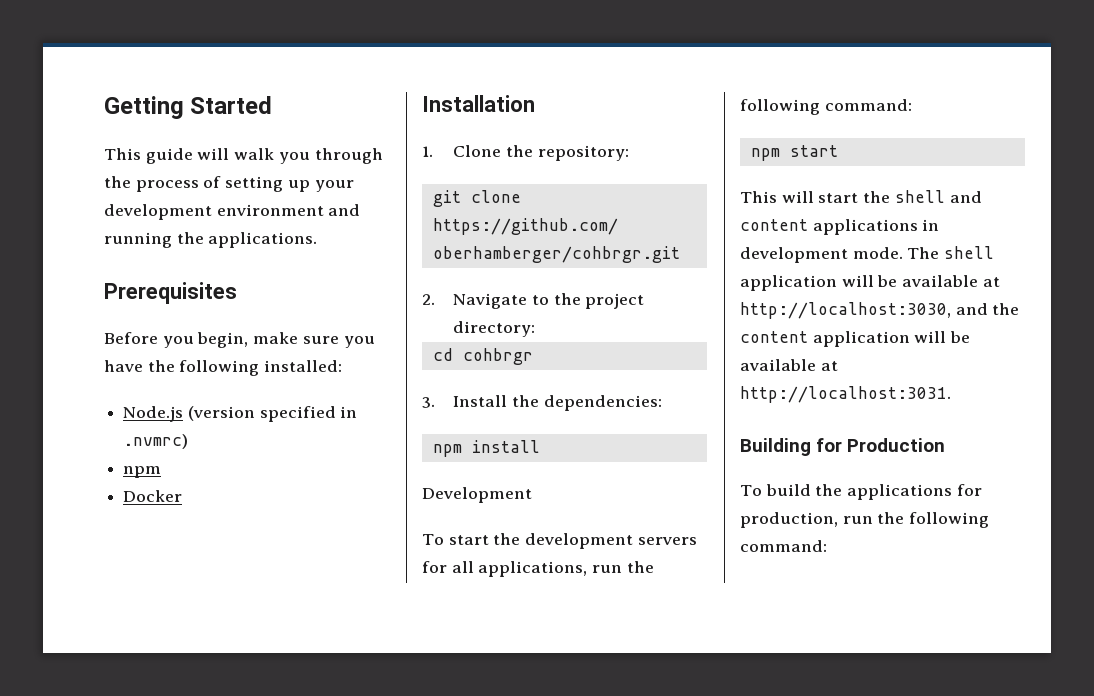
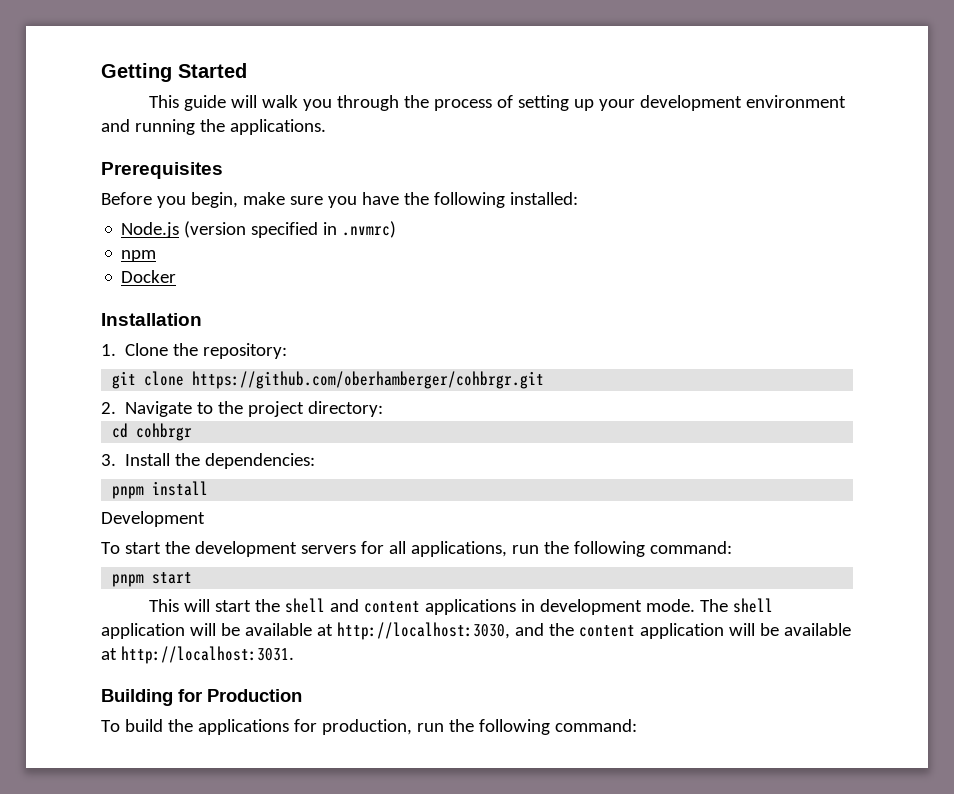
- npm install
+ pnpm install
- npm start
+ pnpm start

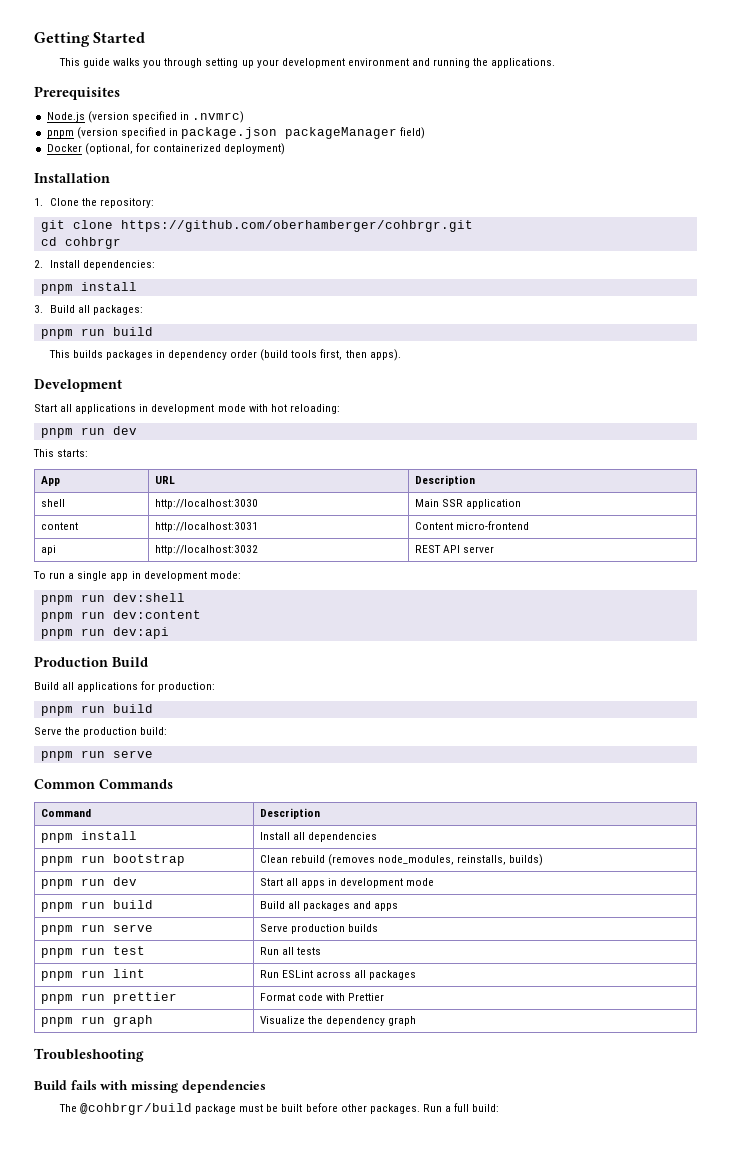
- This guide will walk you through the process of setting up your development environment and running the applications.
+ This guide walks you through setting up your development environment and running the applications.
- Before you begin, make sure you have the following installed:
- npm
- Docker
+ pnpm (version specified in package.json packageManager field)
+ Docker (optional, for containerized deployment)
- 2. Navigate to the project directory:
- 3. Install the dependencies:
+ 2. Install dependencies:
+ 3. Build all packages:
+ pnpm run build
+ This builds packages in dependency order (build tools first, then apps).
  Development
- To start the development servers for all applications, run the following command:
- pnpm start
- This will start the shell and content applications in development mode. The shell application will be available at http://localhost:3030, and the content application will be available at http://localhost:3031.
- Building for Production
- To build the applications for production, run the following command:
+ Start all applications in development mode with hot reloading:
+ pnpm run dev
+ This starts:
+ App | URL | Description
+ shell | http://localhost:3030 | Main SSR application
+ content | http://localhost:3031 | Content micro-frontend
+ api | http://localhost:3032 | REST API server
+ To run a single app in development mode:
+ pnpm run dev:shell
+ pnpm run dev:content
+ pnpm run dev:api
+ Production Build
+ Build all applications for production:
+ pnpm run build
+ Serve the production build:
+ pnpm run serve
+ Common Commands
+ Command | Description
+ pnpm install | Install all dependencies
+ pnpm run bootstrap | Clean rebuild (removes node_modules, reinstalls, builds)
+ pnpm run dev | Start all apps in development mode
+ pnpm run build | Build all packages and apps
+ pnpm run serve | Serve production builds
+ pnpm run test | Run all tests
+ pnpm run lint | Run ESLint across all packages
+ pnpm run prettier | Format code with Prettier
+ pnpm run graph | Visualize the dependency graph
+ Troubleshooting
+ Build fails with missing dependencies
+ The @cohbrgr/build package must be built before other packages. Run a full build:

